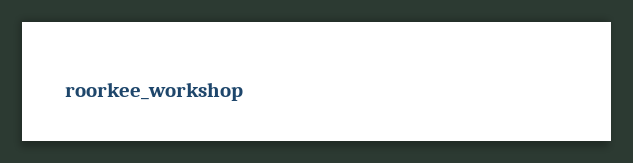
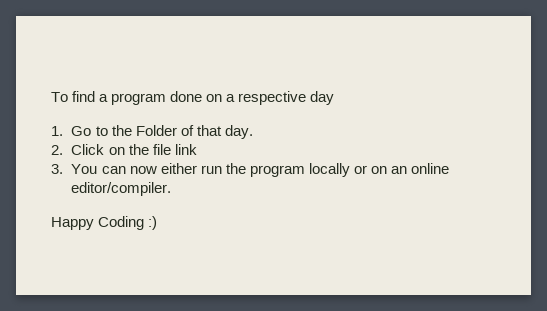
- roorkee_workshop
+ To find a program done on a respective day
+ 1. Go to the Folder of that day.
+ 2. Click on the file link
+ 3. You can now either run the program locally or on an online editor/compiler.
+ Happy Coding :)

